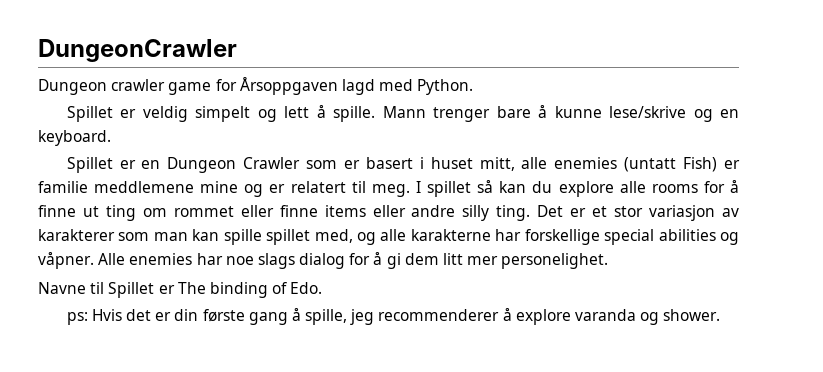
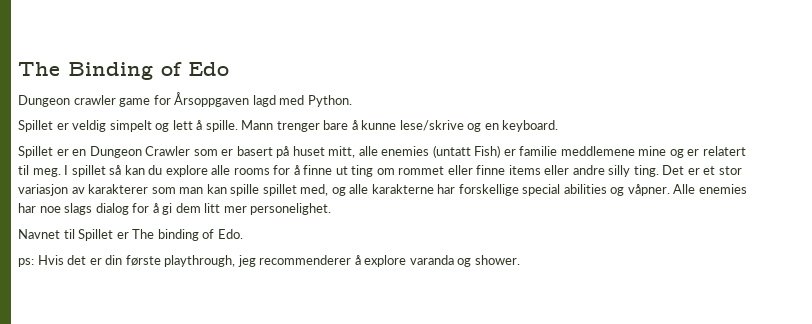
- DungeonCrawler
+ The Binding of Edo
- Spillet er en Dungeon Crawler som er basert i huset mitt, alle enemies (untatt Fish) er familie meddlemene mine og er relatert til meg.
+ Spillet er en Dungeon Crawler som er basert på huset mitt, alle enemies (untatt Fish) er familie meddlemene mine og er relatert til meg.
- Navne til Spillet er The binding of Edo.
+ Navnet til Spillet er The binding of Edo.
- ps: Hvis det er din første gang å spille, jeg recommenderer å explore varanda og shower.
+ ps: Hvis det er din første playthrough, jeg recommenderer å explore varanda og shower.

